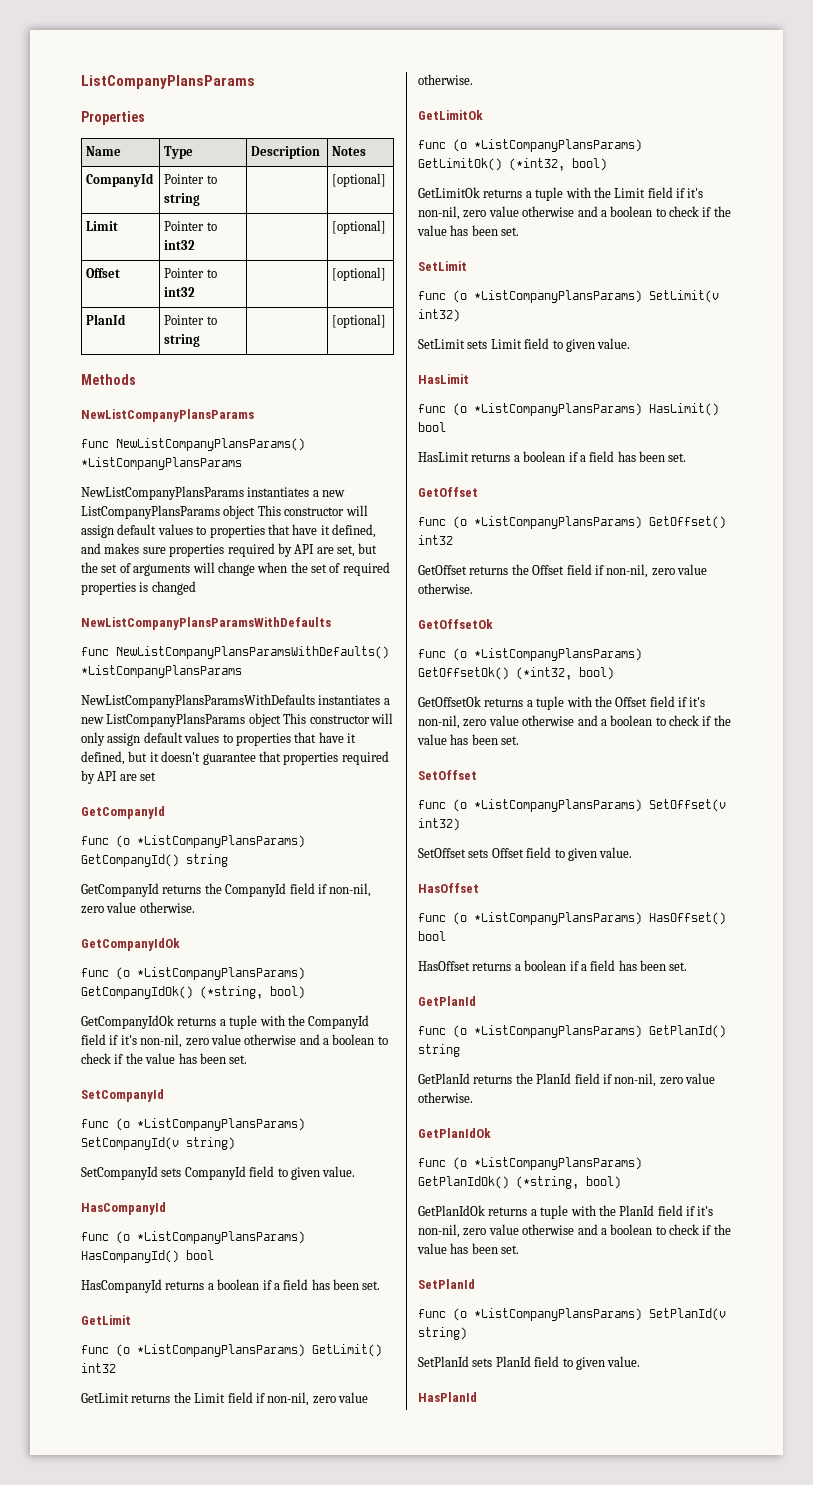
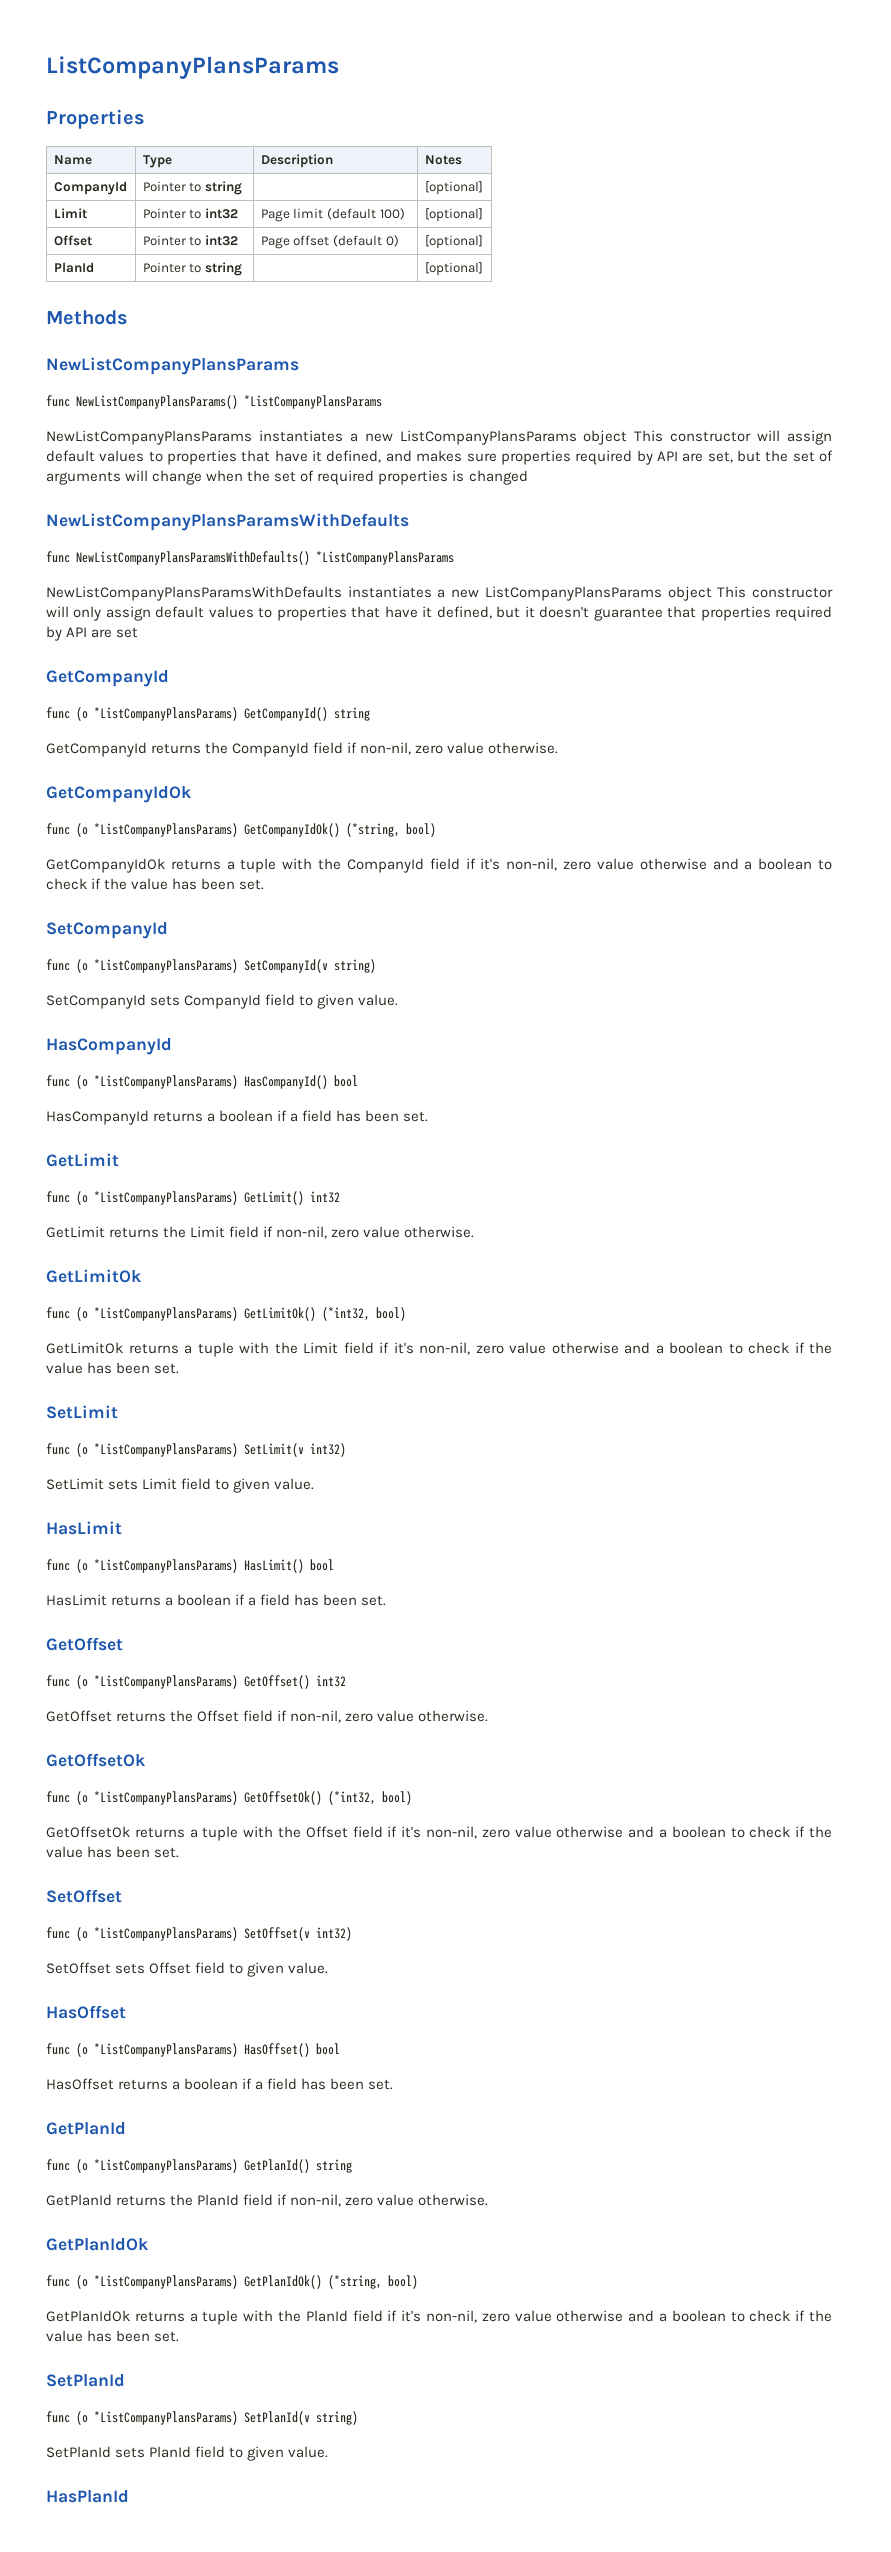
- Limit | Pointer to int32 | | [optional]
+ Limit | Pointer to int32 | Page limit (default 100) | [optional]
- Offset | Pointer to int32 | | [optional]
+ Offset | Pointer to int32 | Page offset (default 0) | [optional]

